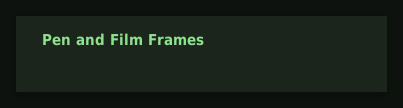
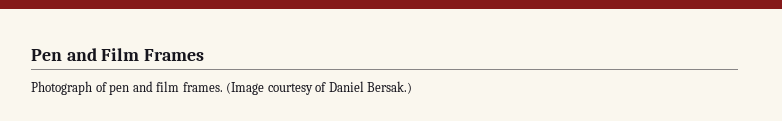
+ Photograph of pen and film frames. (Image courtesy of Daniel Bersak.)

